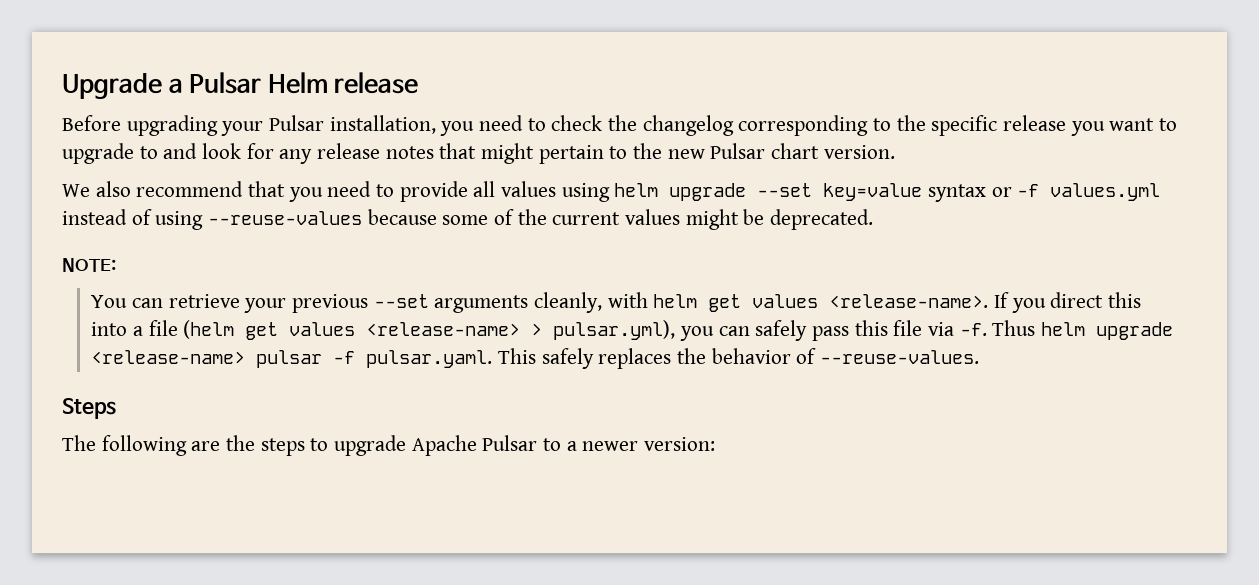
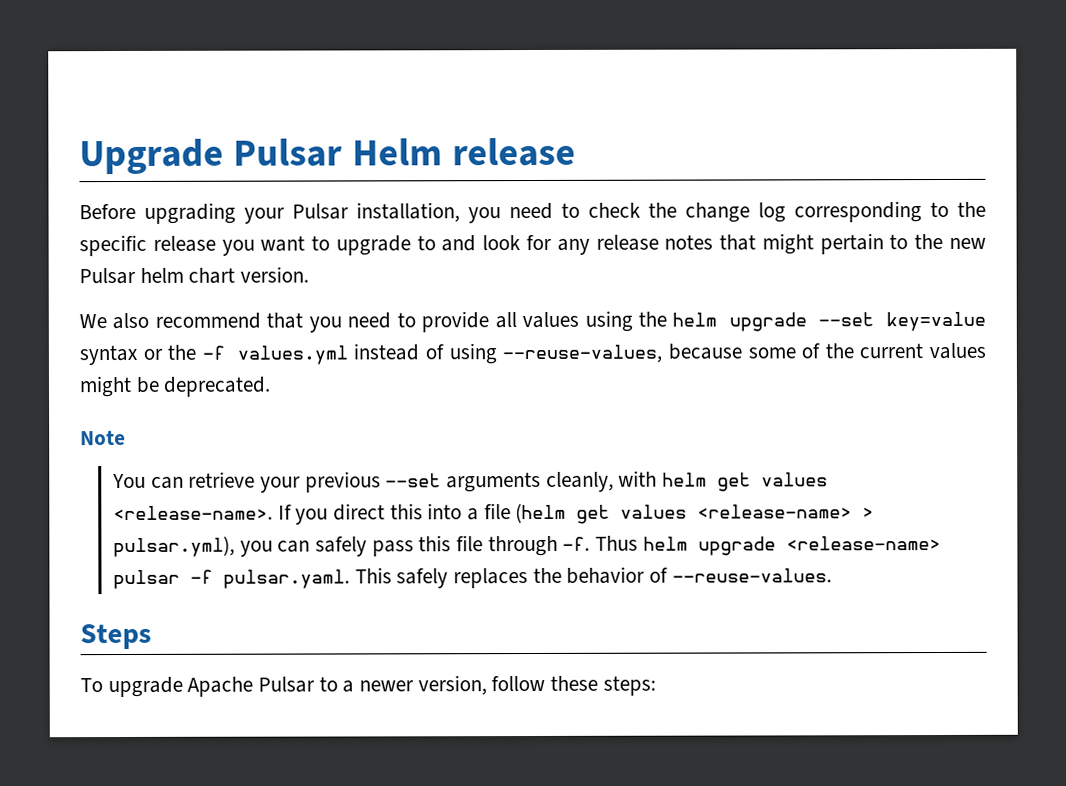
- Upgrade a Pulsar Helm release
+ Upgrade Pulsar Helm release
- Before upgrading your Pulsar installation, you need to check the changelog corresponding to the specific release you want to upgrade to and look for any release notes that might pertain to the new Pulsar chart version.
+ Before upgrading your Pulsar installation, you need to check the change log corresponding to the specific release you want to upgrade to and look for any release notes that might pertain to the new Pulsar helm chart version.
- We also recommend that you need to provide all values using helm upgrade --set key=value syntax or -f values.yml instead of using --reuse-values because some of the current values might be deprecated.
+ We also recommend that you need to provide all values using the helm upgrade --set key=value syntax or the -f values.yml instead of using --reuse-values, because some of the current values might be deprecated.
- NOTE:
+ Note
- If you direct this into a file (helm get values <release-name> > pulsar.yml), you can safely pass this file via -f.
+ If you direct this into a file (helm get values <release-name> > pulsar.yml), you can safely pass this file through -f.
- The following are the steps to upgrade Apache Pulsar to a newer version:
+ To upgrade Apache Pulsar to a newer version, follow these steps:

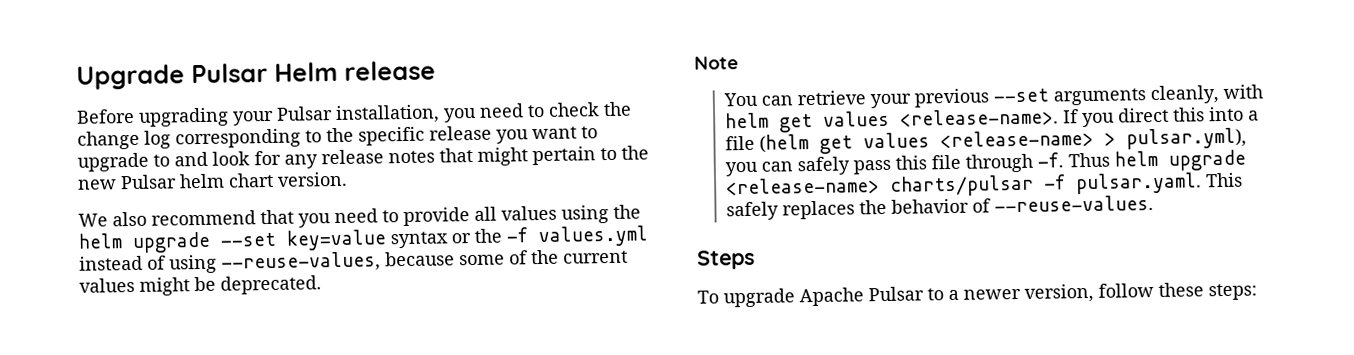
- Thus helm upgrade <release-name> pulsar -f pulsar.yaml. This safely replaces the behavior of --reuse-values.
+ Thus helm upgrade <release-name> charts/pulsar -f pulsar.yaml. This safely replaces the behavior of --reuse-values.

